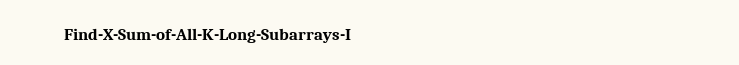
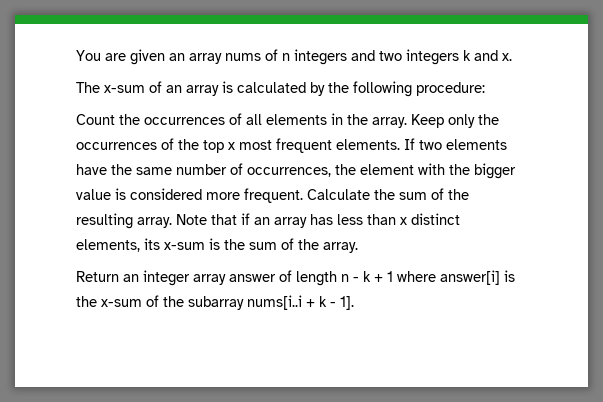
- Find-X-Sum-of-All-K-Long-Subarrays-I
+ You are given an array nums of n integers and two integers k and x.
+ The x-sum of an array is calculated by the following procedure:
+ Count the occurrences of all elements in the array. Keep only the occurrences of the top x most frequent elements. If two elements have the same number of occurrences, the element with the bigger value is considered more frequent. Calculate the sum of the resulting array. Note that if an array has less than x distinct elements, its x-sum is the sum of the array.
+ Return an integer array answer of length n - k + 1 where answer[i] is the x-sum of the subarray nums[i..i + k - 1].

